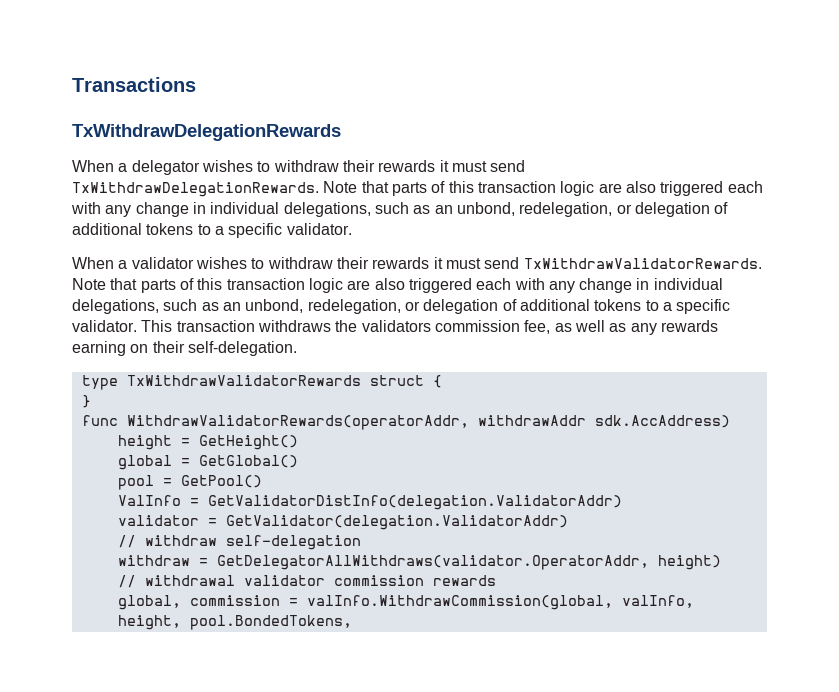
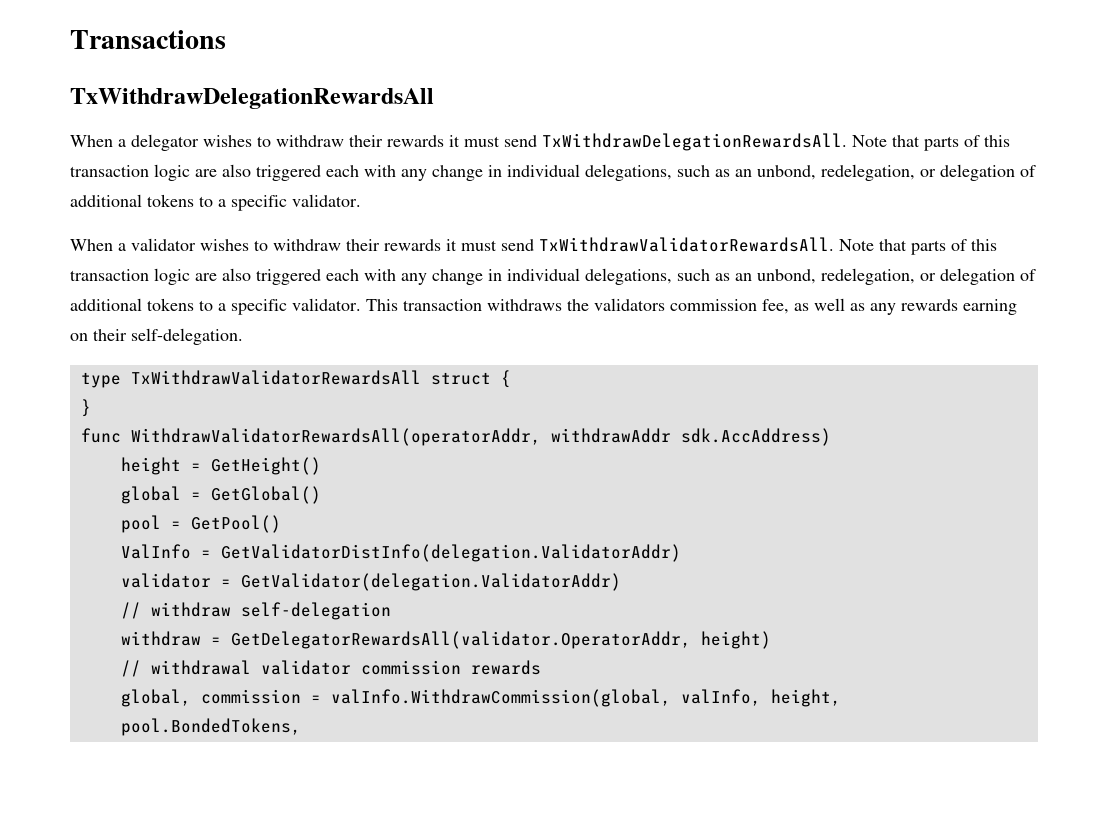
- TxWithdrawDelegationRewards
+ TxWithdrawDelegationRewardsAll
- When a delegator wishes to withdraw their rewards it must send TxWithdrawDelegationRewards.
+ When a delegator wishes to withdraw their rewards it must send TxWithdrawDelegationRewardsAll.
- When a validator wishes to withdraw their rewards it must send TxWithdrawValidatorRewards.
+ When a validator wishes to withdraw their rewards it must send TxWithdrawValidatorRewardsAll.
- type TxWithdrawValidatorRewards struct {
+ type TxWithdrawValidatorRewardsAll struct {
- func WithdrawValidatorRewards(operatorAddr, withdrawAddr sdk.AccAddress)
+ func WithdrawValidatorRewardsAll(operatorAddr, withdrawAddr sdk.AccAddress)
- withdraw = GetDelegatorAllWithdraws(validator.OperatorAddr, height)
+ withdraw = GetDelegatorRewardsAll(validator.OperatorAddr, height)

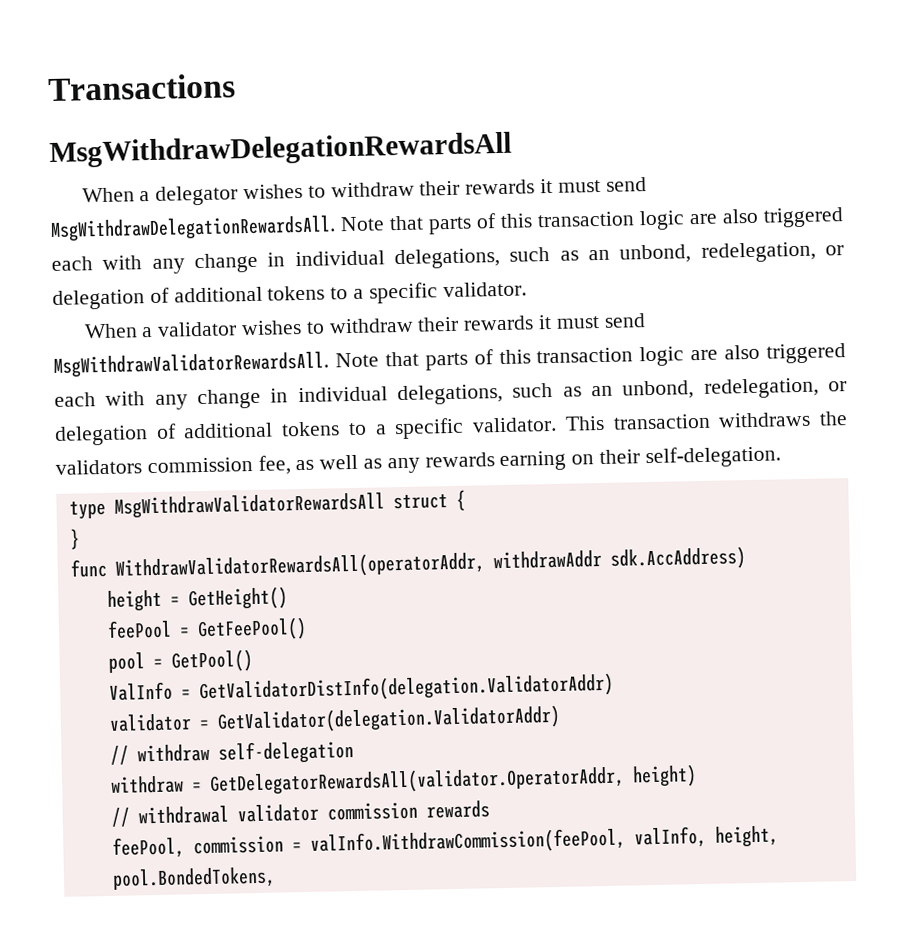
- TxWithdrawDelegationRewardsAll
+ MsgWithdrawDelegationRewardsAll
- When a delegator wishes to withdraw their rewards it must send TxWithdrawDelegationRewardsAll.
+ When a delegator wishes to withdraw their rewards it must send MsgWithdrawDelegationRewardsAll.
- When a validator wishes to withdraw their rewards it must send TxWithdrawValidatorRewardsAll.
+ When a validator wishes to withdraw their rewards it must send MsgWithdrawValidatorRewardsAll.
- type TxWithdrawValidatorRewardsAll struct {
+ type MsgWithdrawValidatorRewardsAll struct {
- global = GetGlobal()
+ feePool = GetFeePool()
- global, commission = valInfo.WithdrawCommission(global, valInfo, height, pool.BondedTokens,
+ feePool, commission = valInfo.WithdrawCommission(feePool, valInfo, height, pool.BondedTokens,

